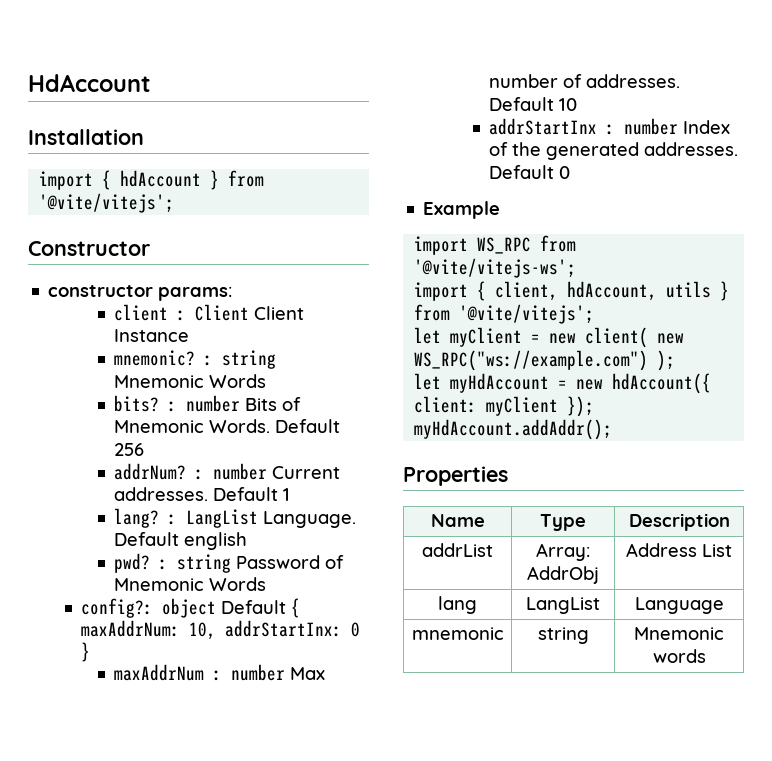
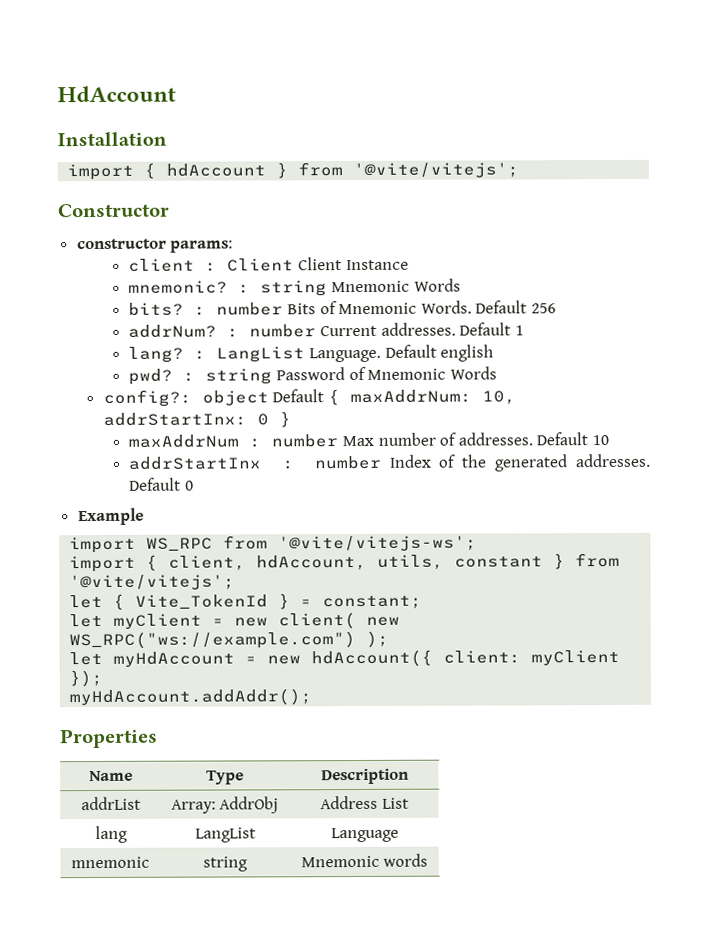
- import { client, hdAccount, utils } from '@vite/vitejs';
+ import { client, hdAccount, utils, constant } from '@vite/vitejs';
+ let { Vite_TokenId } = constant;

